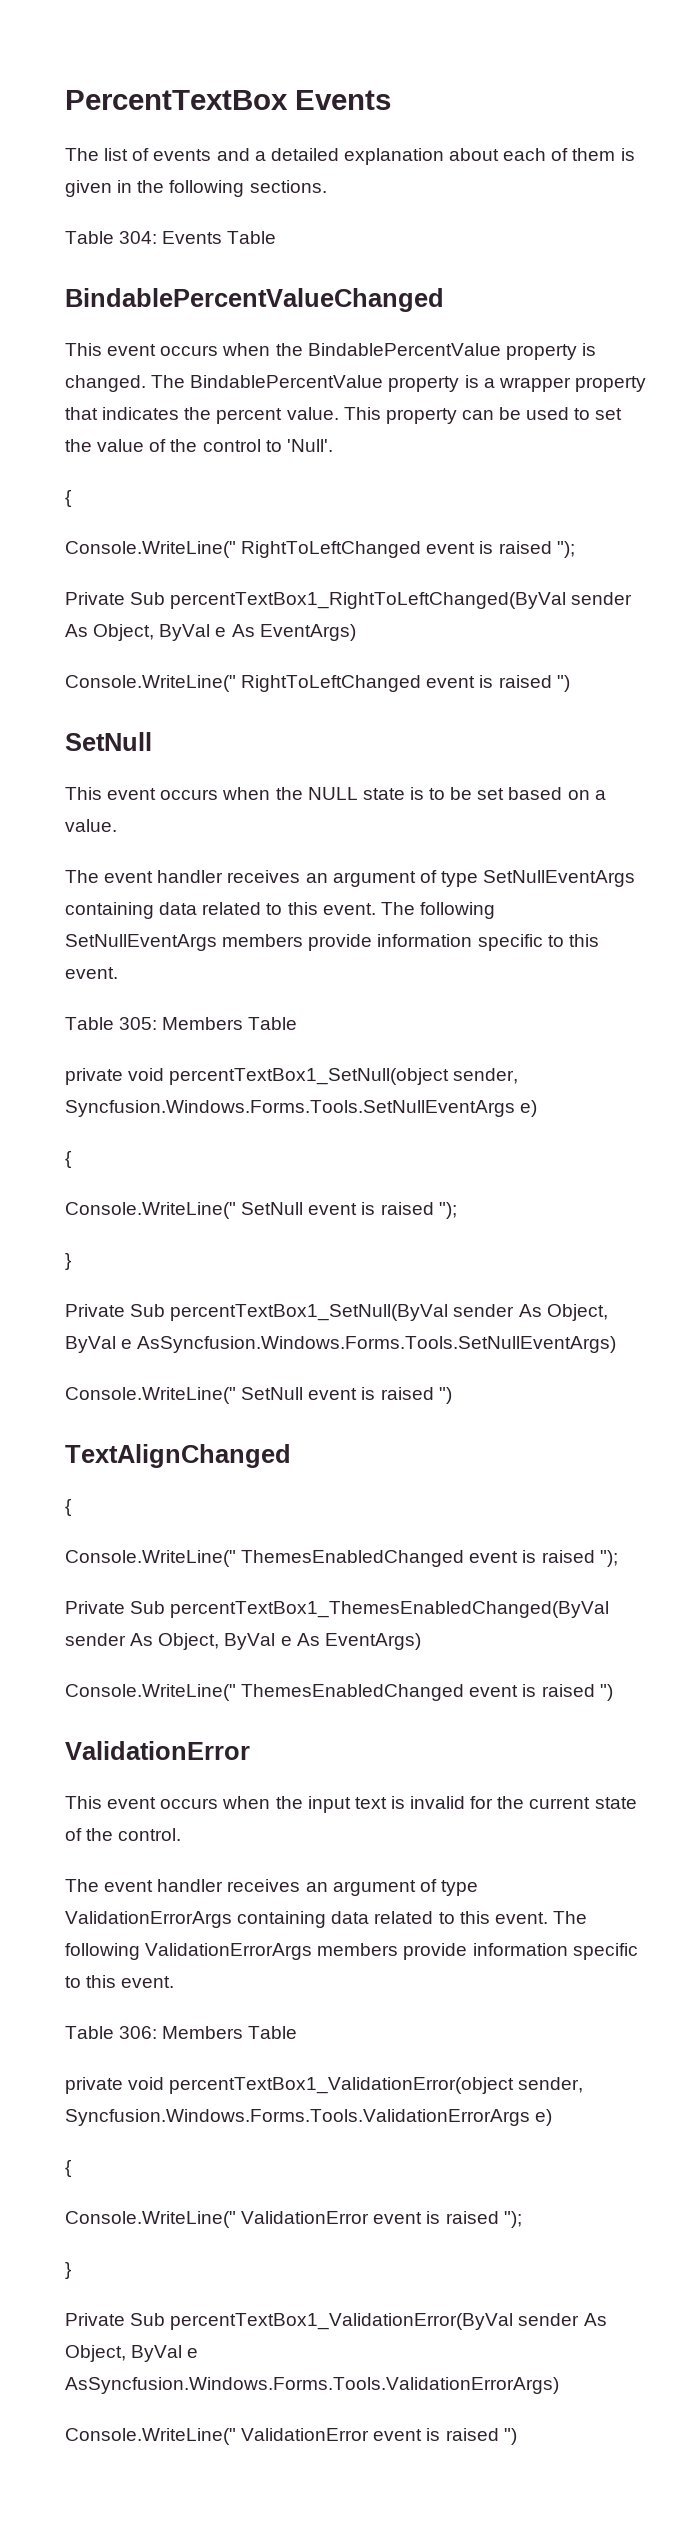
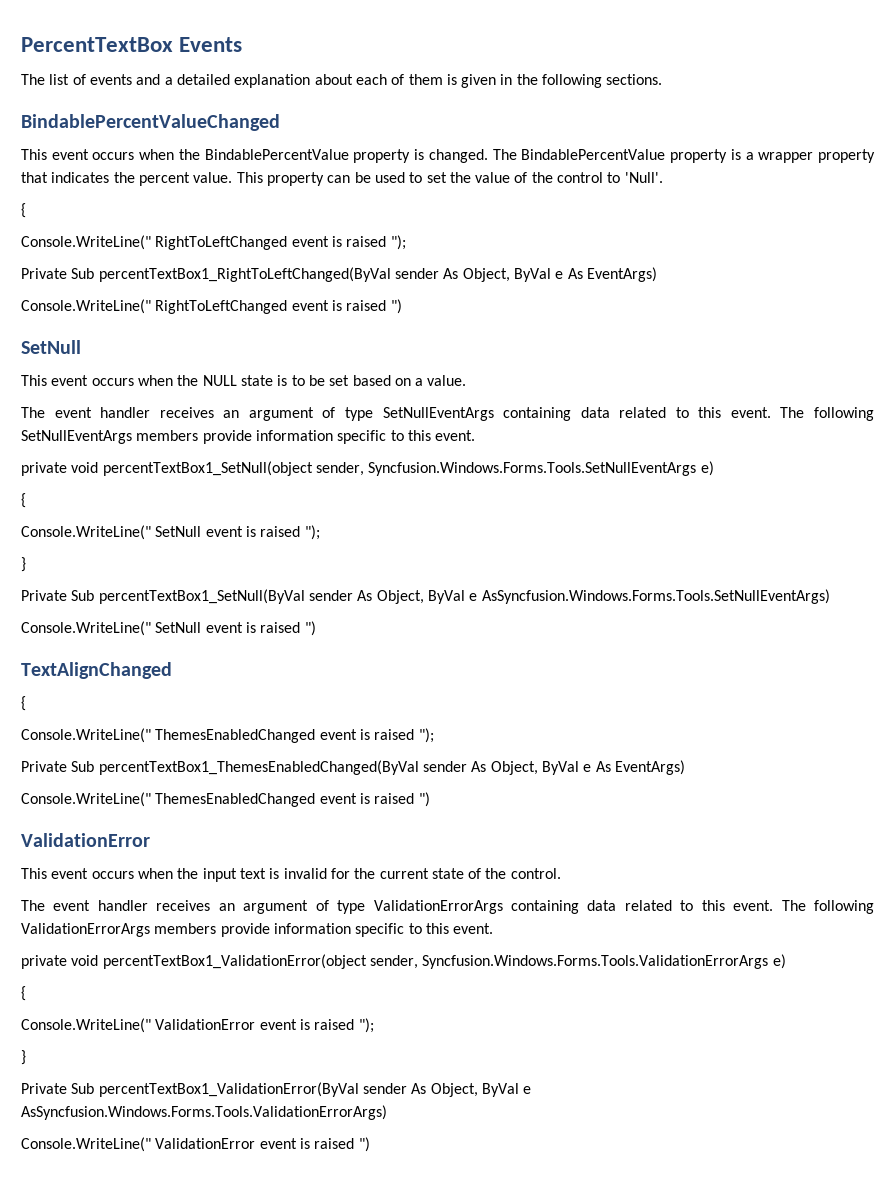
- Table 304: Events Table
- Table 305: Members Table
- Table 306: Members Table

